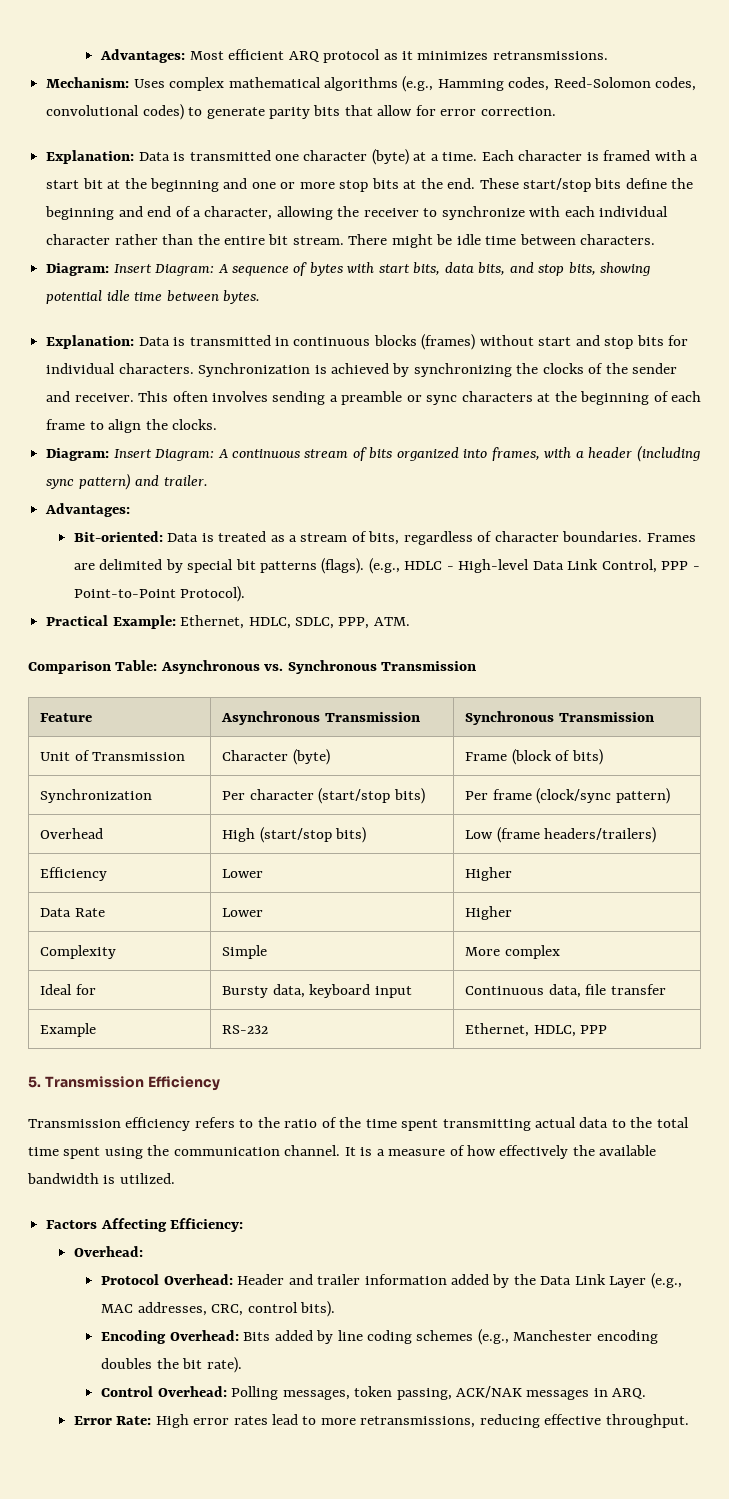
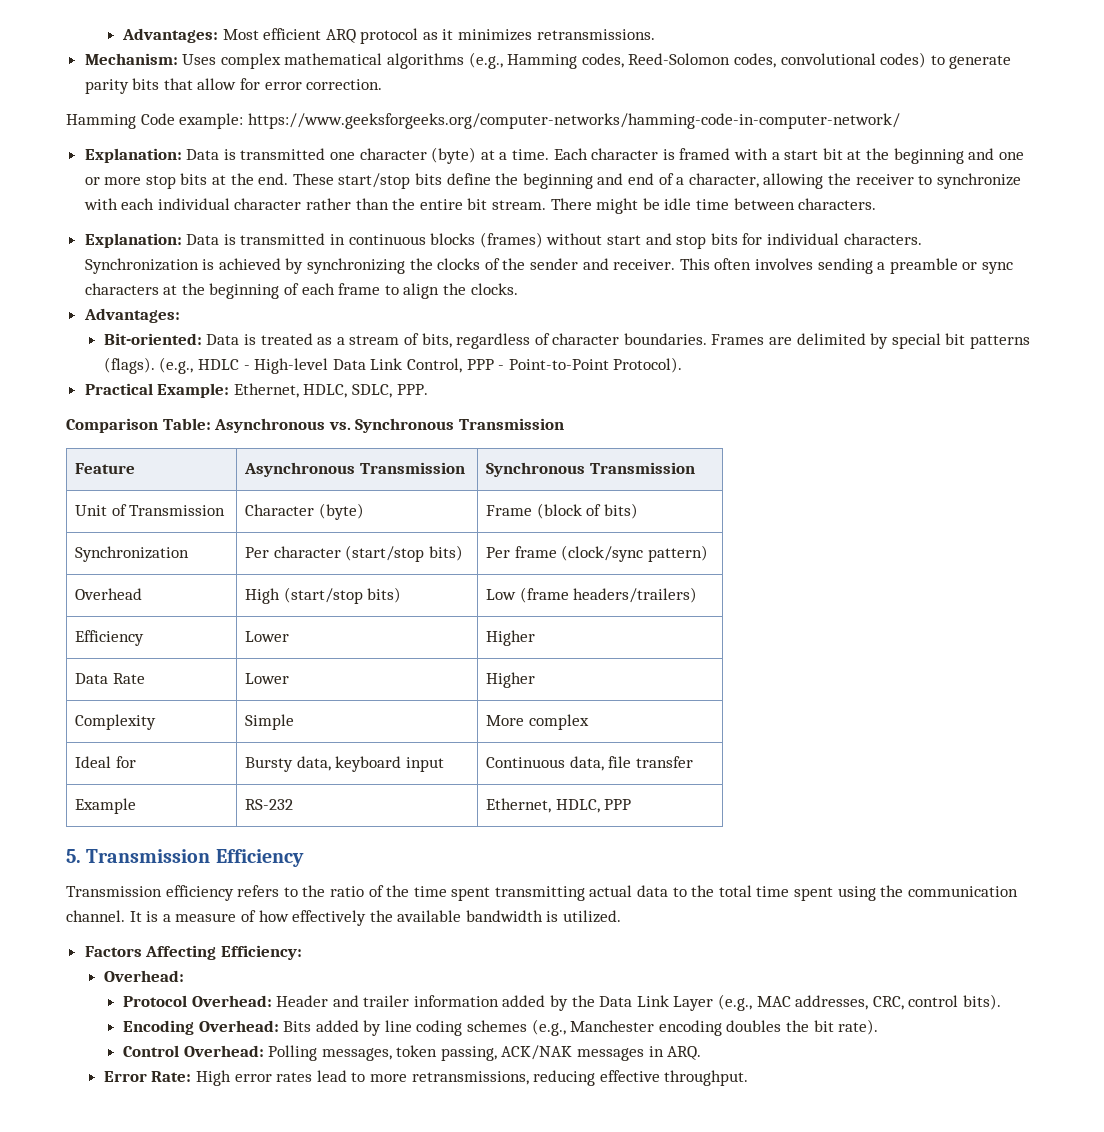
+ Hamming Code example: https://www.geeksforgeeks.org/computer-networks/hamming-code-in-computer-network/
- Diagram: Insert Diagram: A sequence of bytes with start bits, data bits, and stop bits, showing potential idle time between bytes.
- Diagram: Insert Diagram: A continuous stream of bits organized into frames, with a header (including sync pattern) and trailer.
- Practical Example: Ethernet, HDLC, SDLC, PPP, ATM.
+ Practical Example: Ethernet, HDLC, SDLC, PPP.

